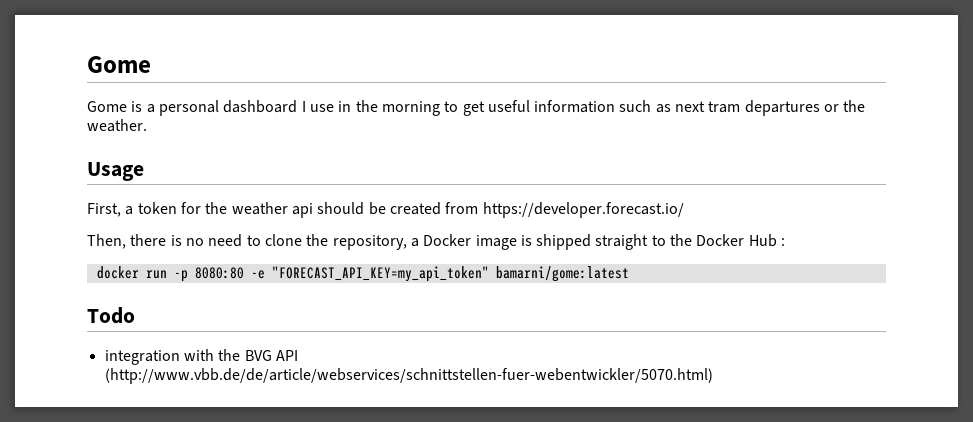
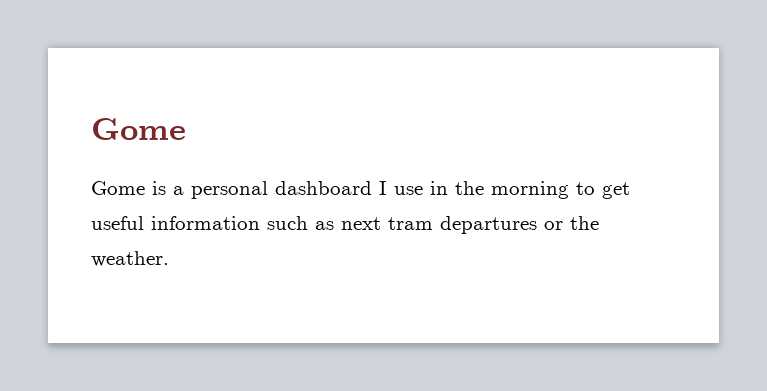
- Usage
- First, a token for the weather api should be created from https://developer.forecast.io/
- Then, there is no need to clone the repository, a Docker image is shipped straight to the Docker Hub :
- docker run -p 8080:80 -e "FORECAST_API_KEY=my_api_token" bamarni/gome:latest
- Todo
- integration with the BVG API (http://www.vbb.de/de/article/webservices/schnittstellen-fuer-webentwickler/5070.html)

